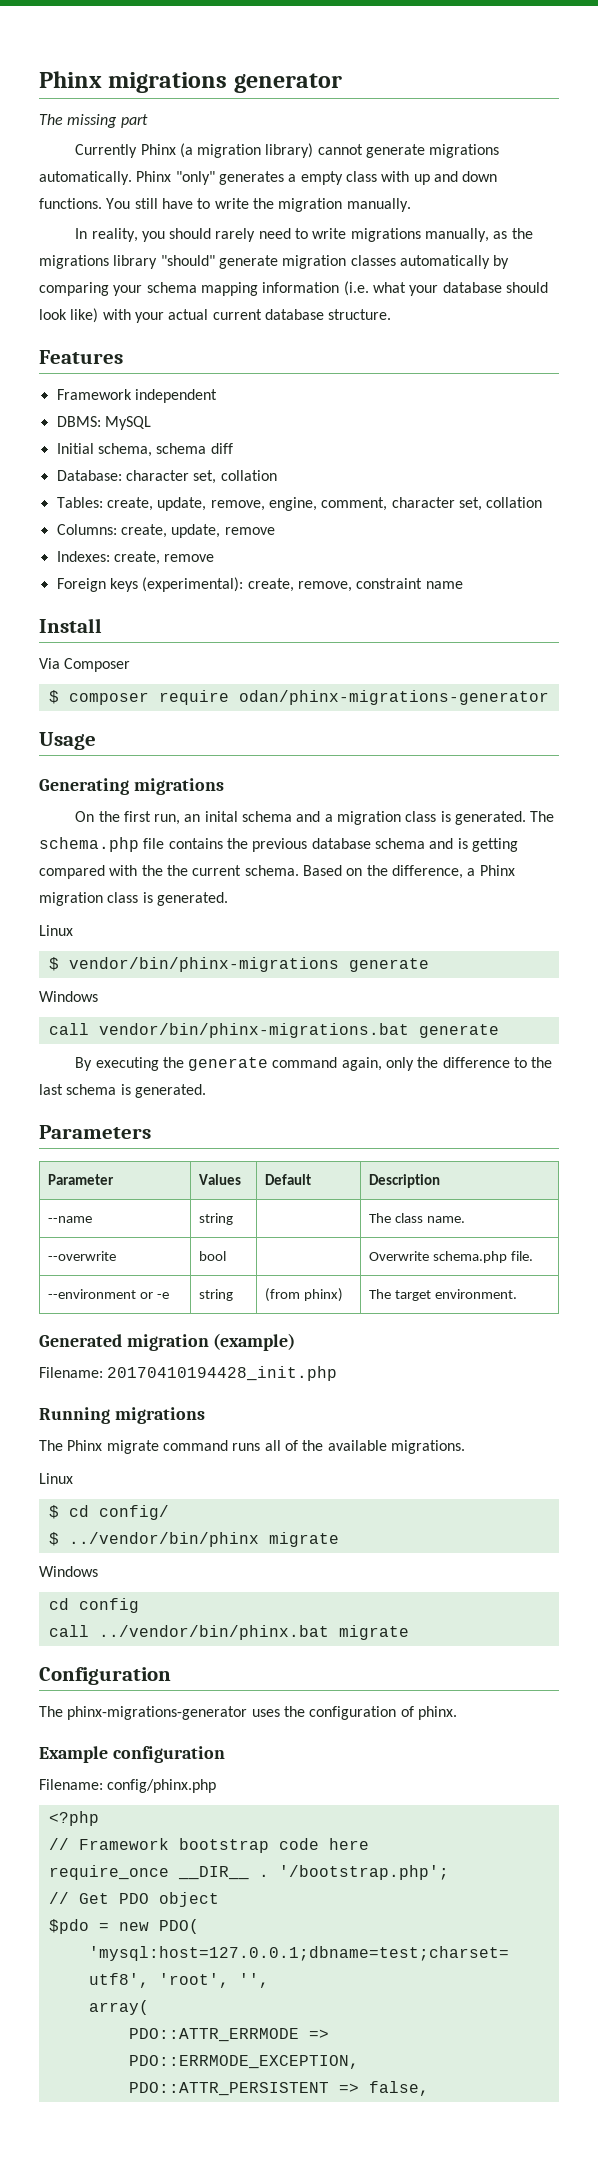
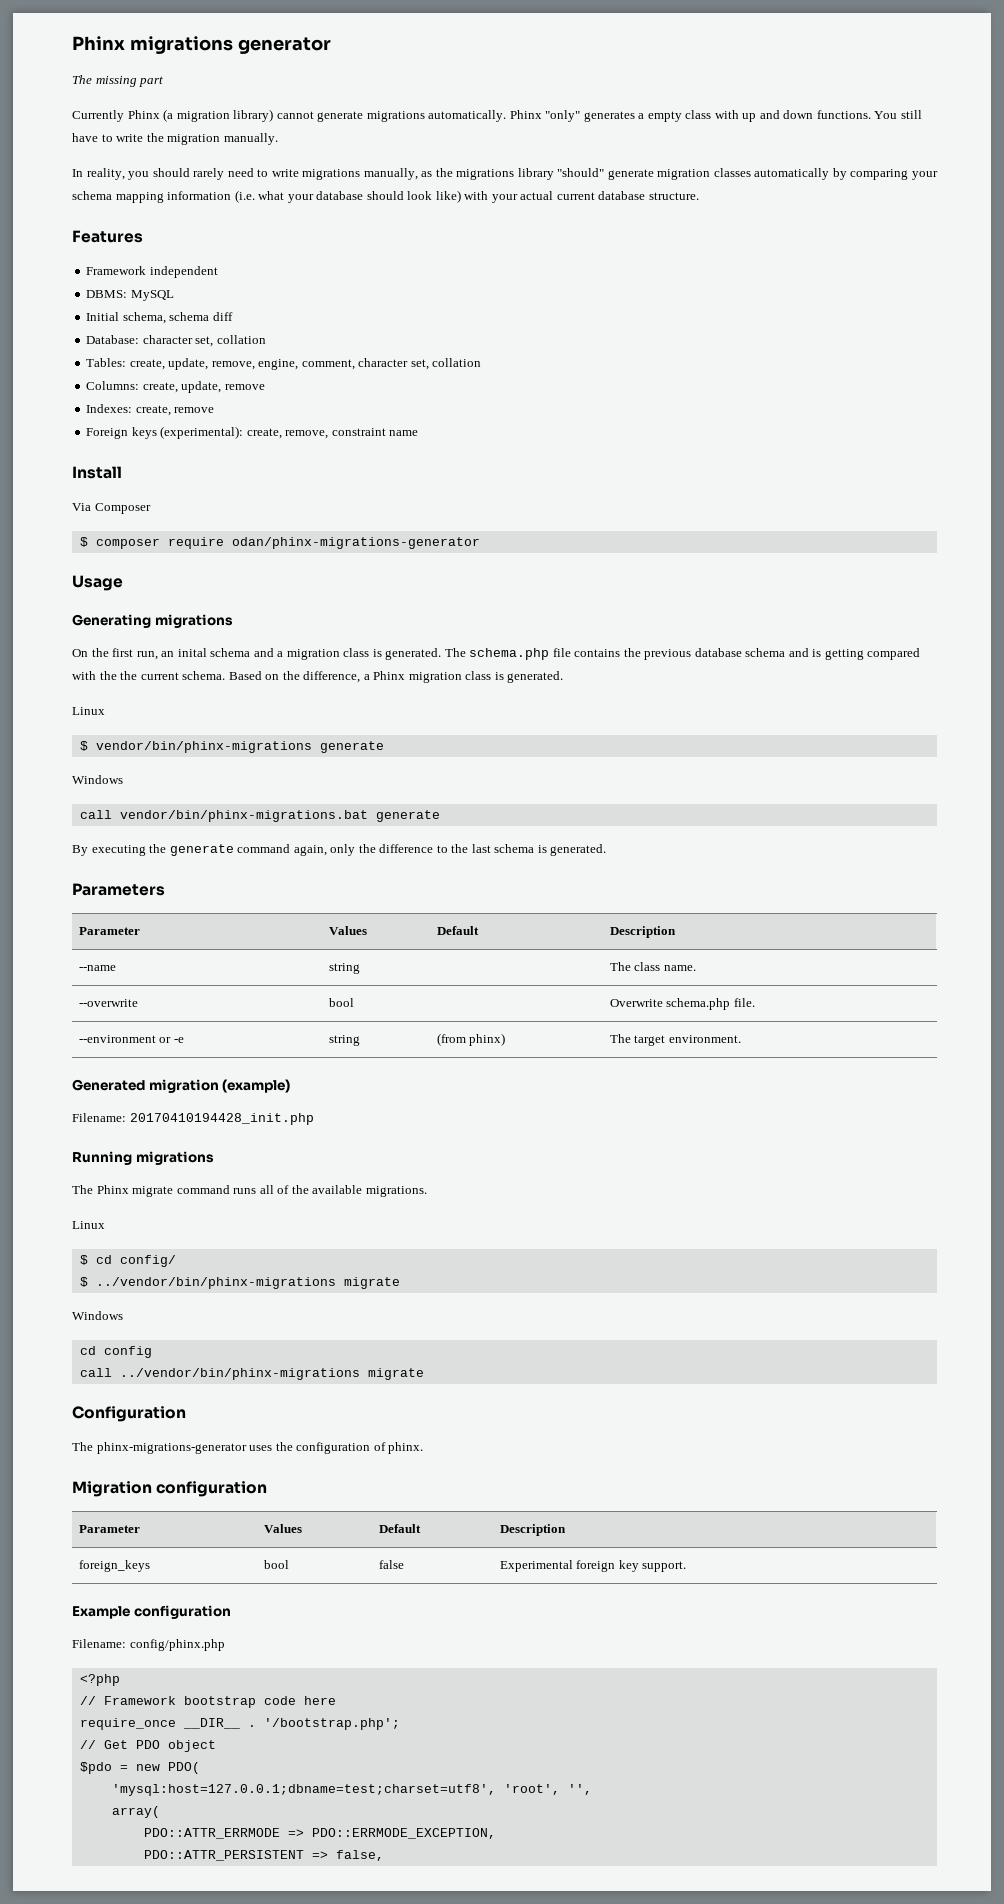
- $ ../vendor/bin/phinx migrate
+ $ ../vendor/bin/phinx-migrations migrate
- call ../vendor/bin/phinx.bat migrate
+ call ../vendor/bin/phinx-migrations migrate
+ Migration configuration
+ Parameter | Values | Default | Description
+ foreign_keys | bool | false | Experimental foreign key support.

